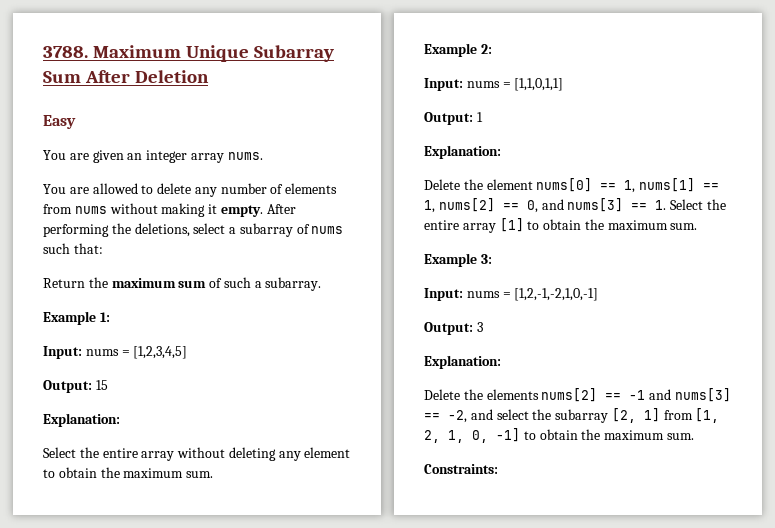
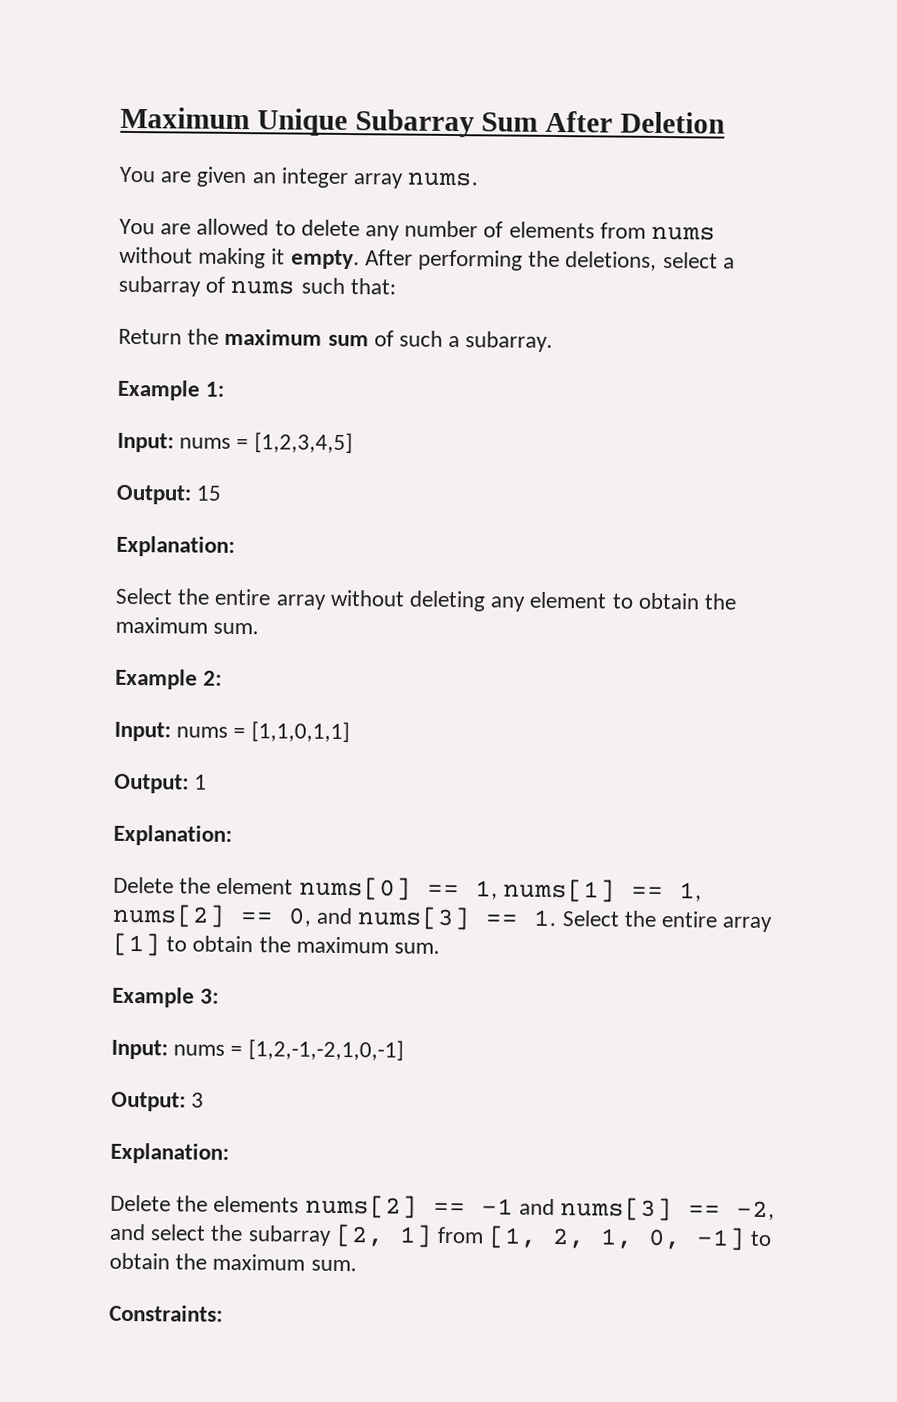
- 3788.
- Easy

